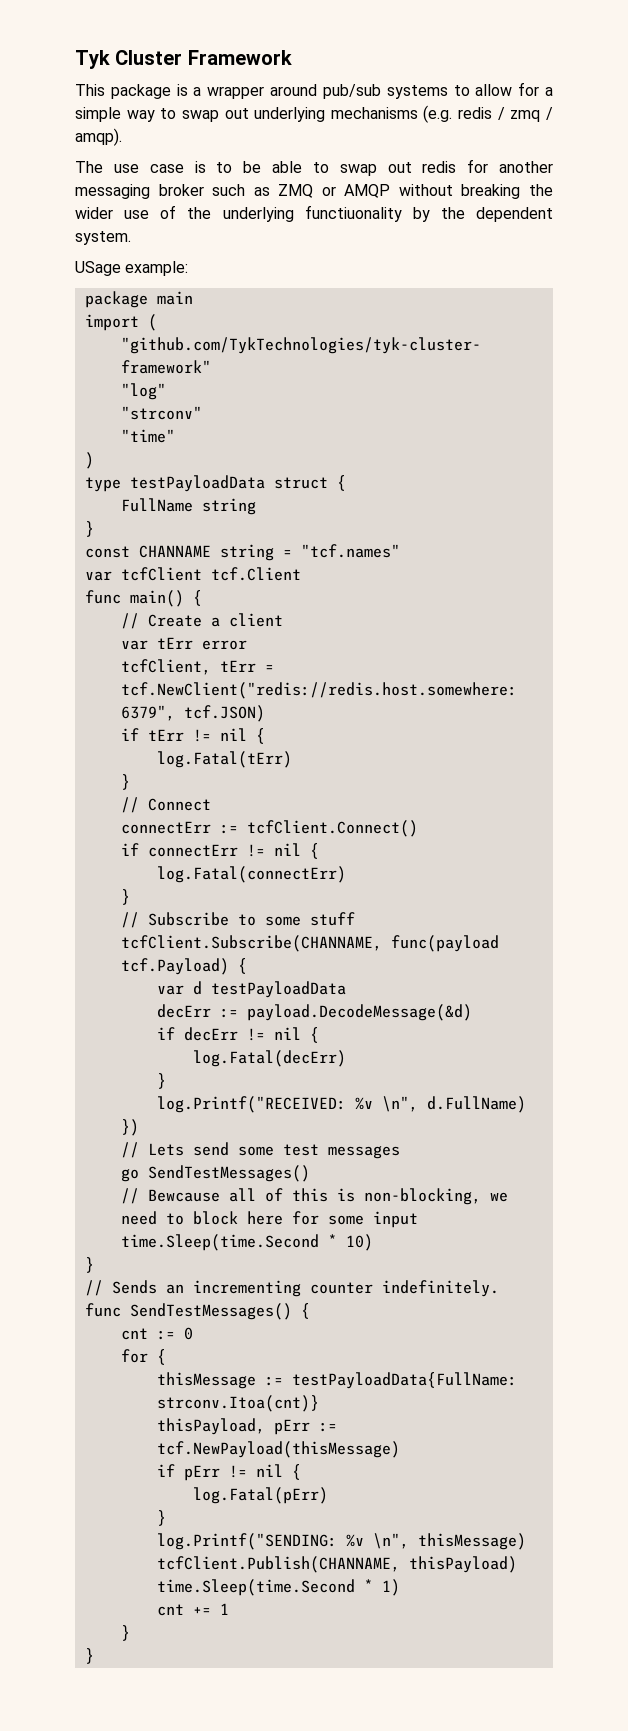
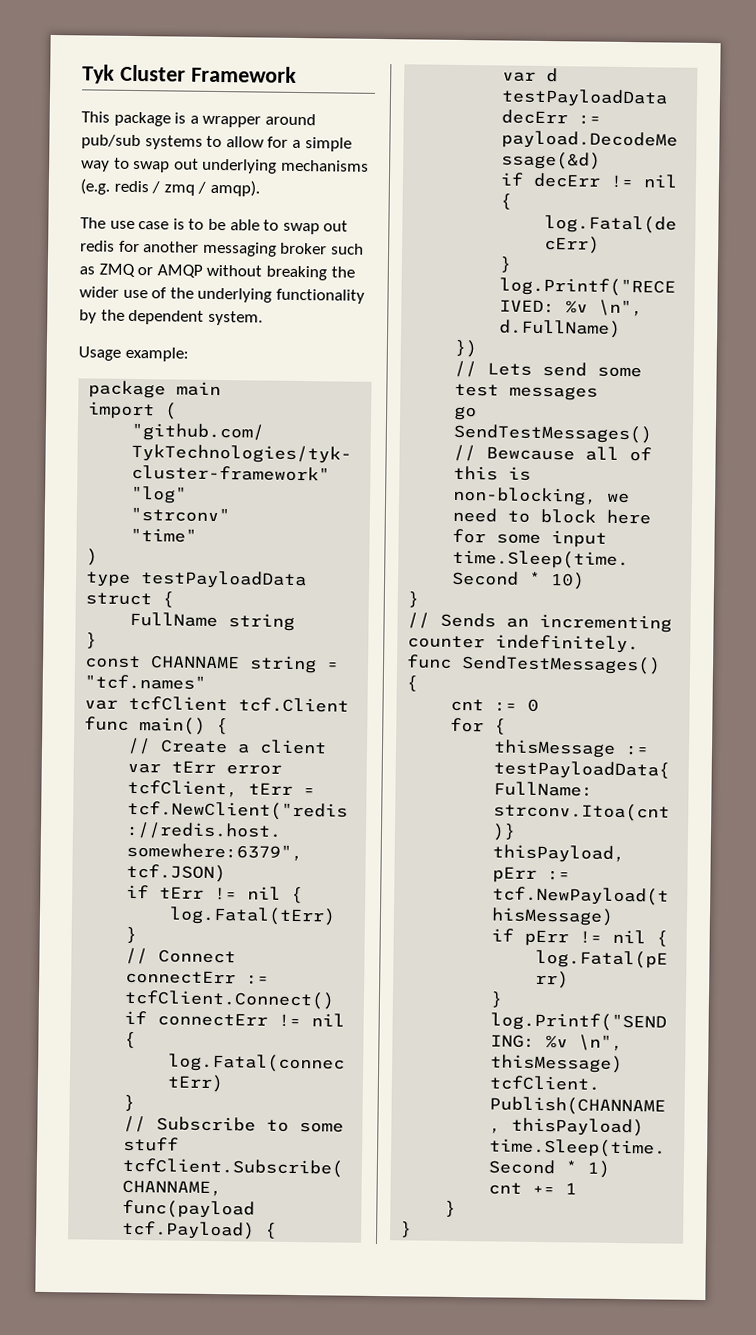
- The use case is to be able to swap out redis for another messaging broker such as ZMQ or AMQP without breaking the wider use of the underlying functiuonality by the dependent system.
+ The use case is to be able to swap out redis for another messaging broker such as ZMQ or AMQP without breaking the wider use of the underlying functionality by the dependent system.
- USage example:
+ Usage example:

